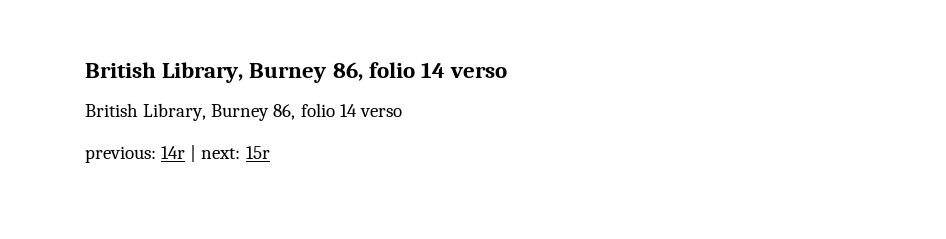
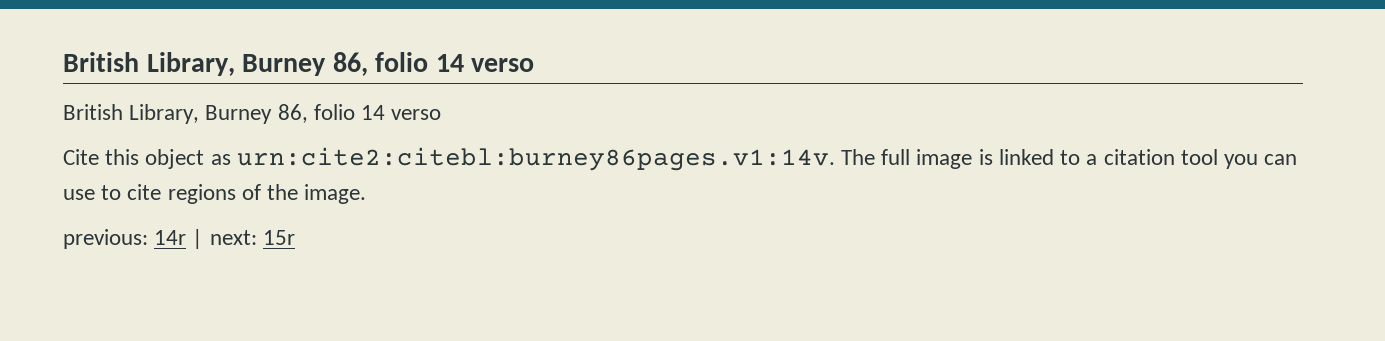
+ Cite this object as urn:cite2:citebl:burney86pages.v1:14v. The full image is linked to a citation tool you can use to cite regions of the image.

